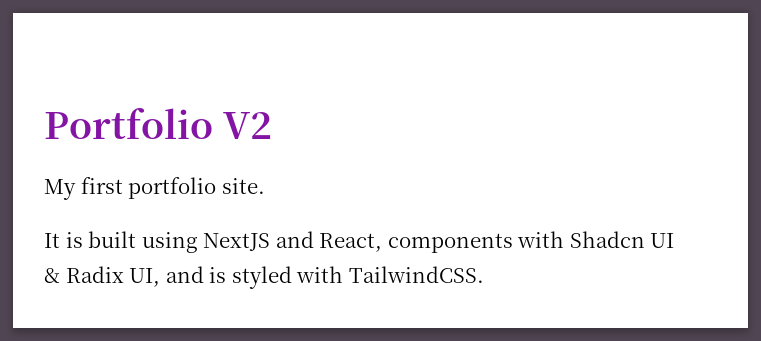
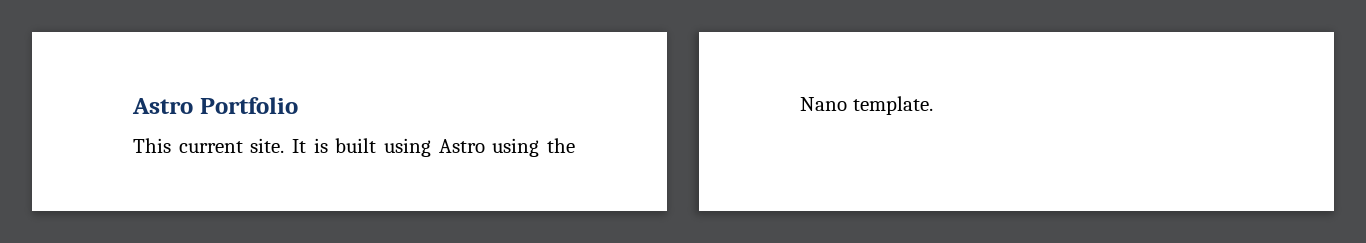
- Portfolio V2
- My first portfolio site.
- It is built using NextJS and React, components with Shadcn UI & Radix UI, and is styled with TailwindCSS.
+ Astro Portfolio
+ This current site. It is built using Astro using the Nano template.

